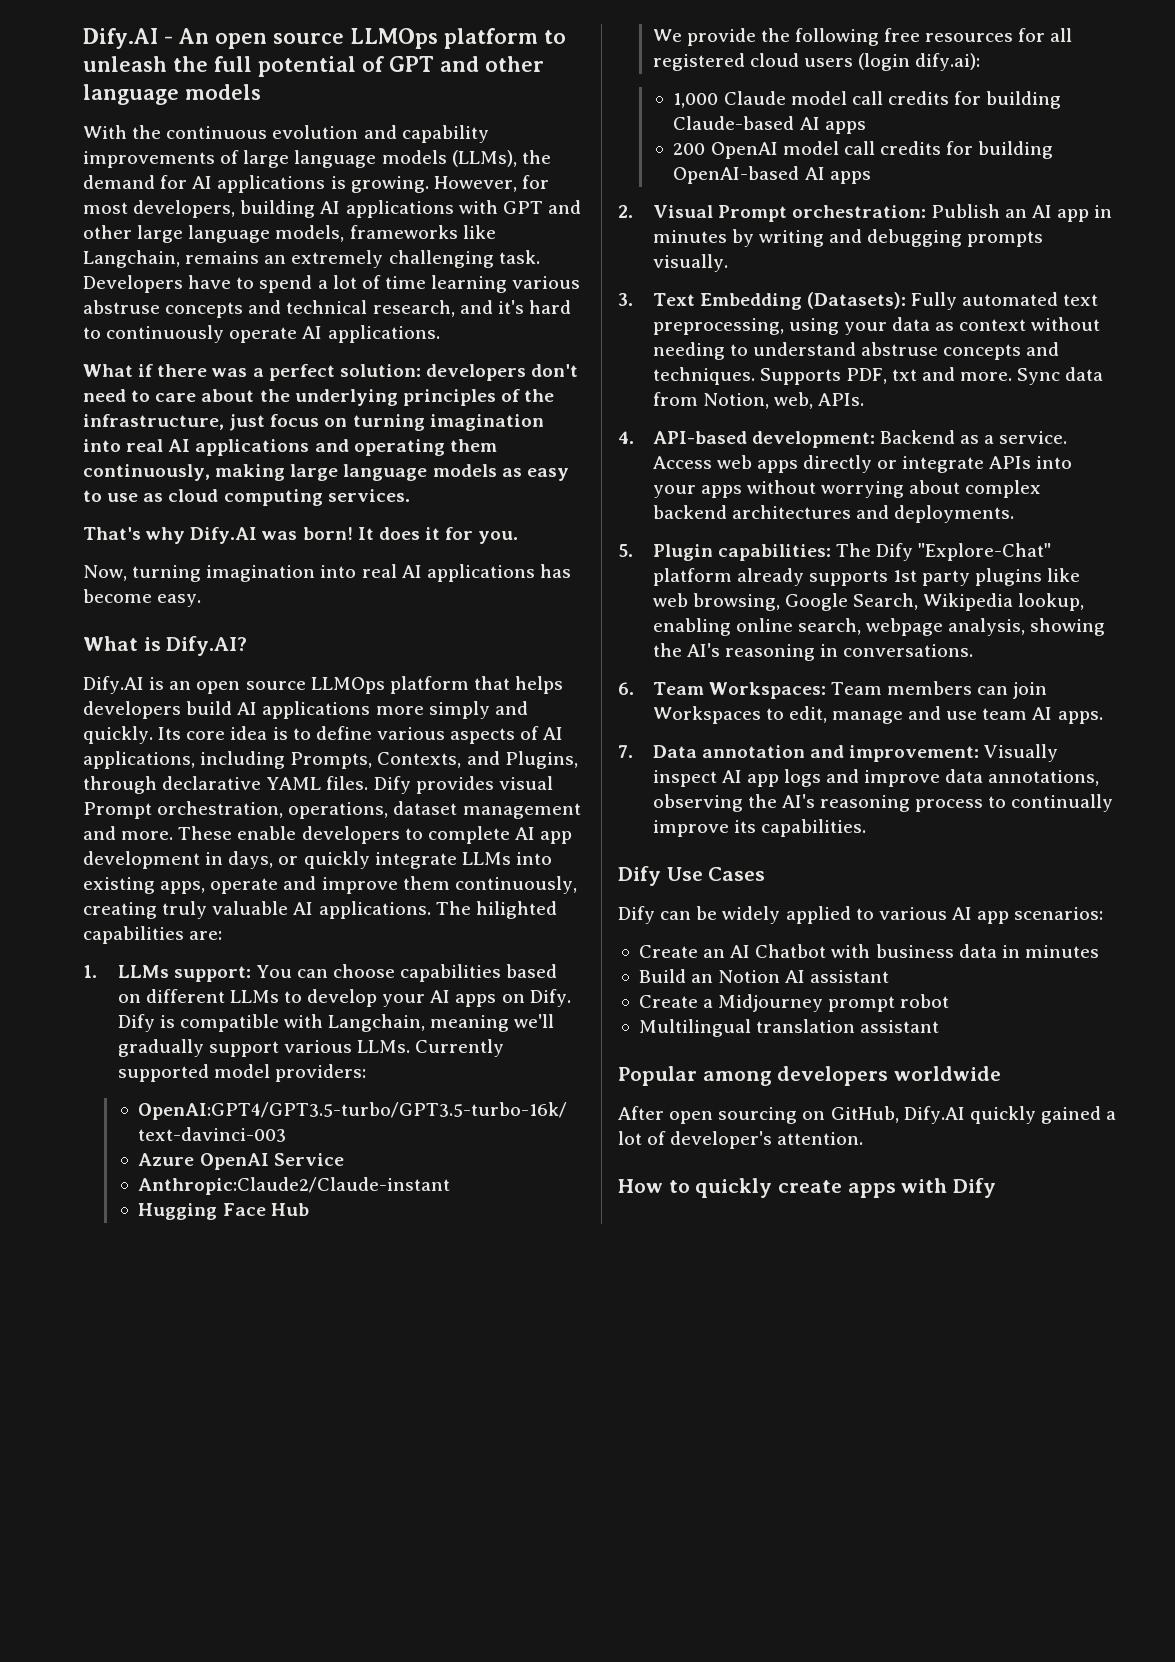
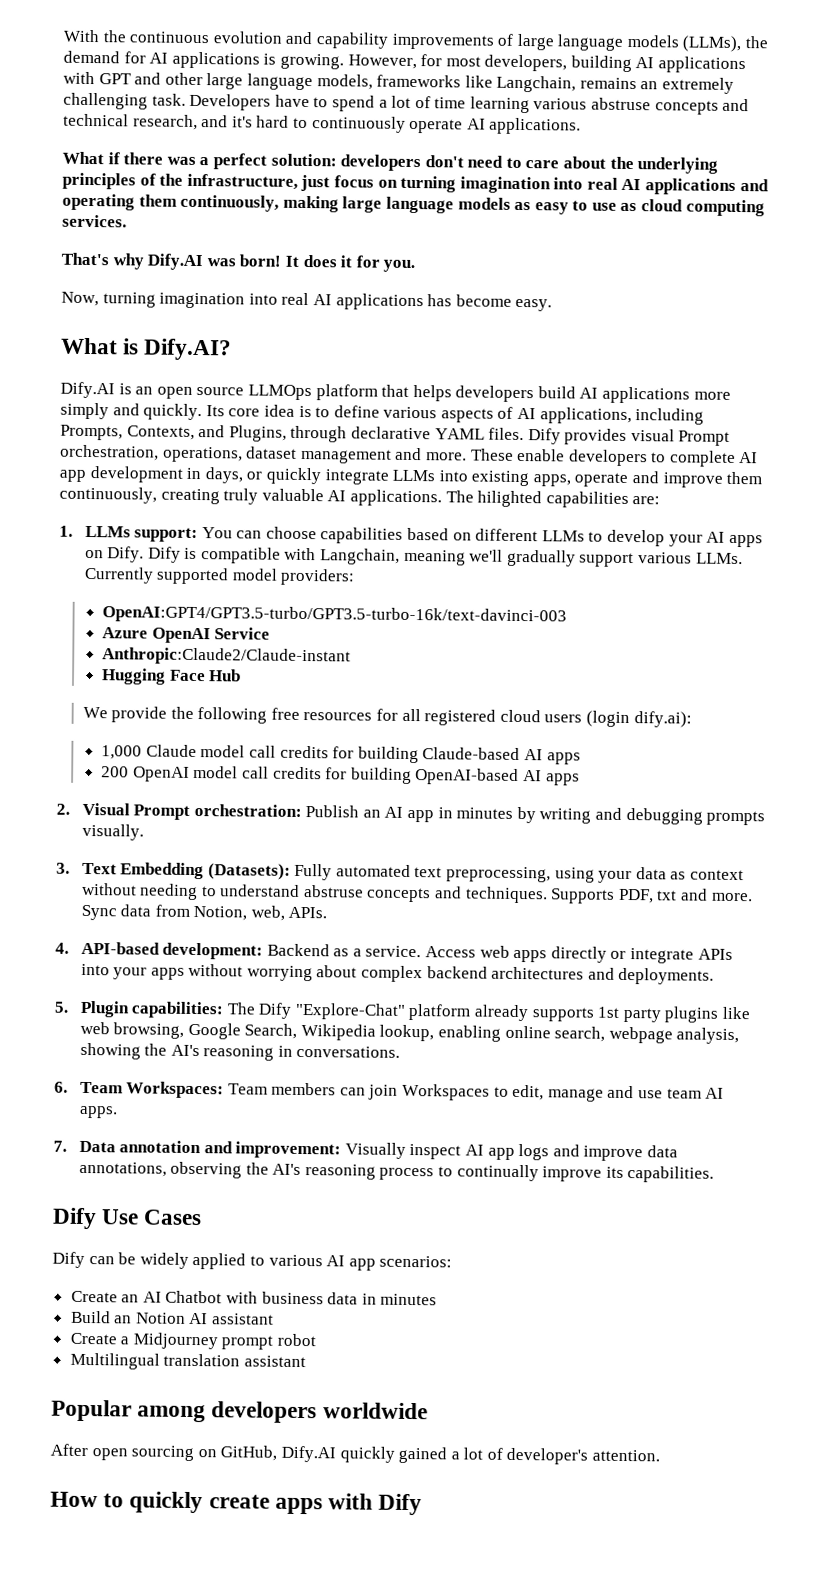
- Dify.AI - An open source LLMOps platform to unleash the full potential of GPT and other language models

